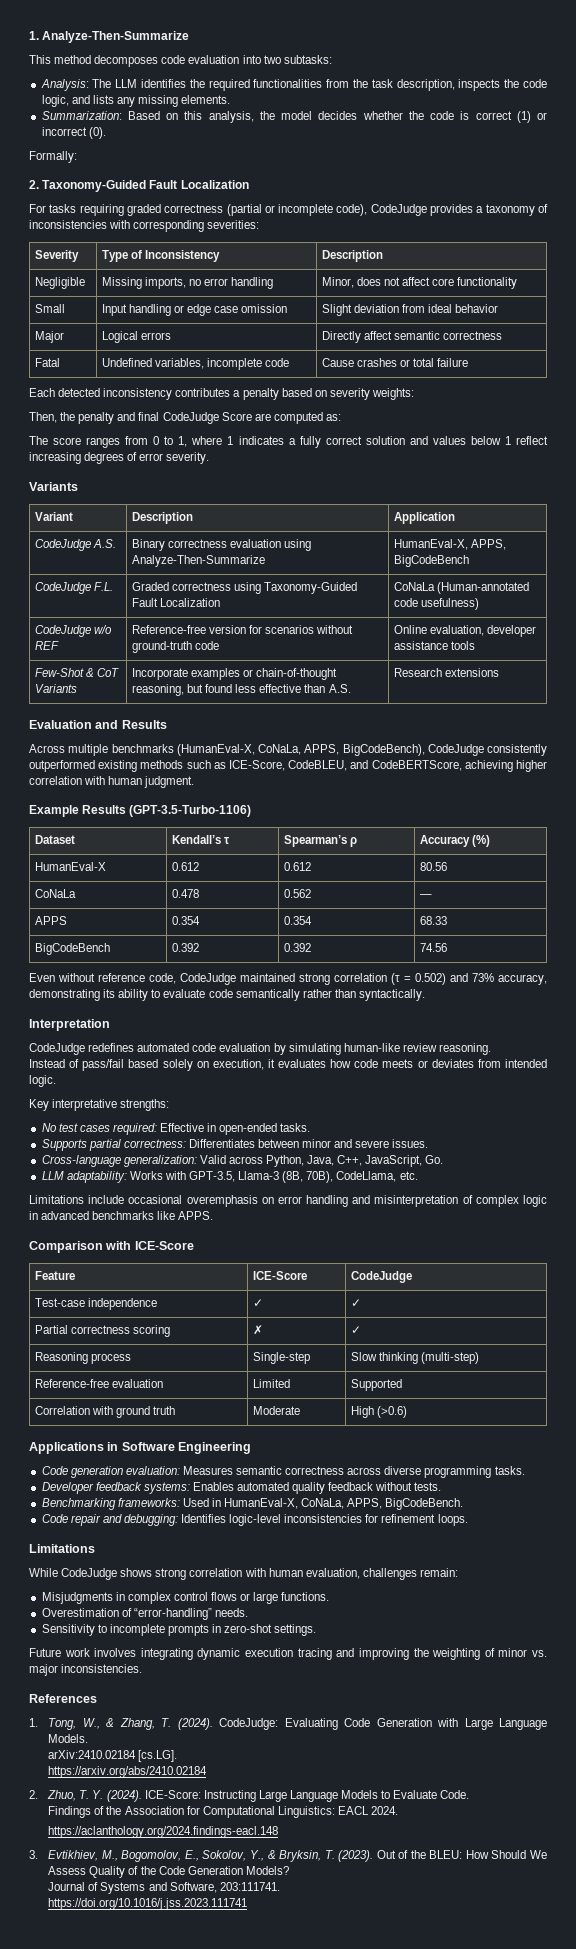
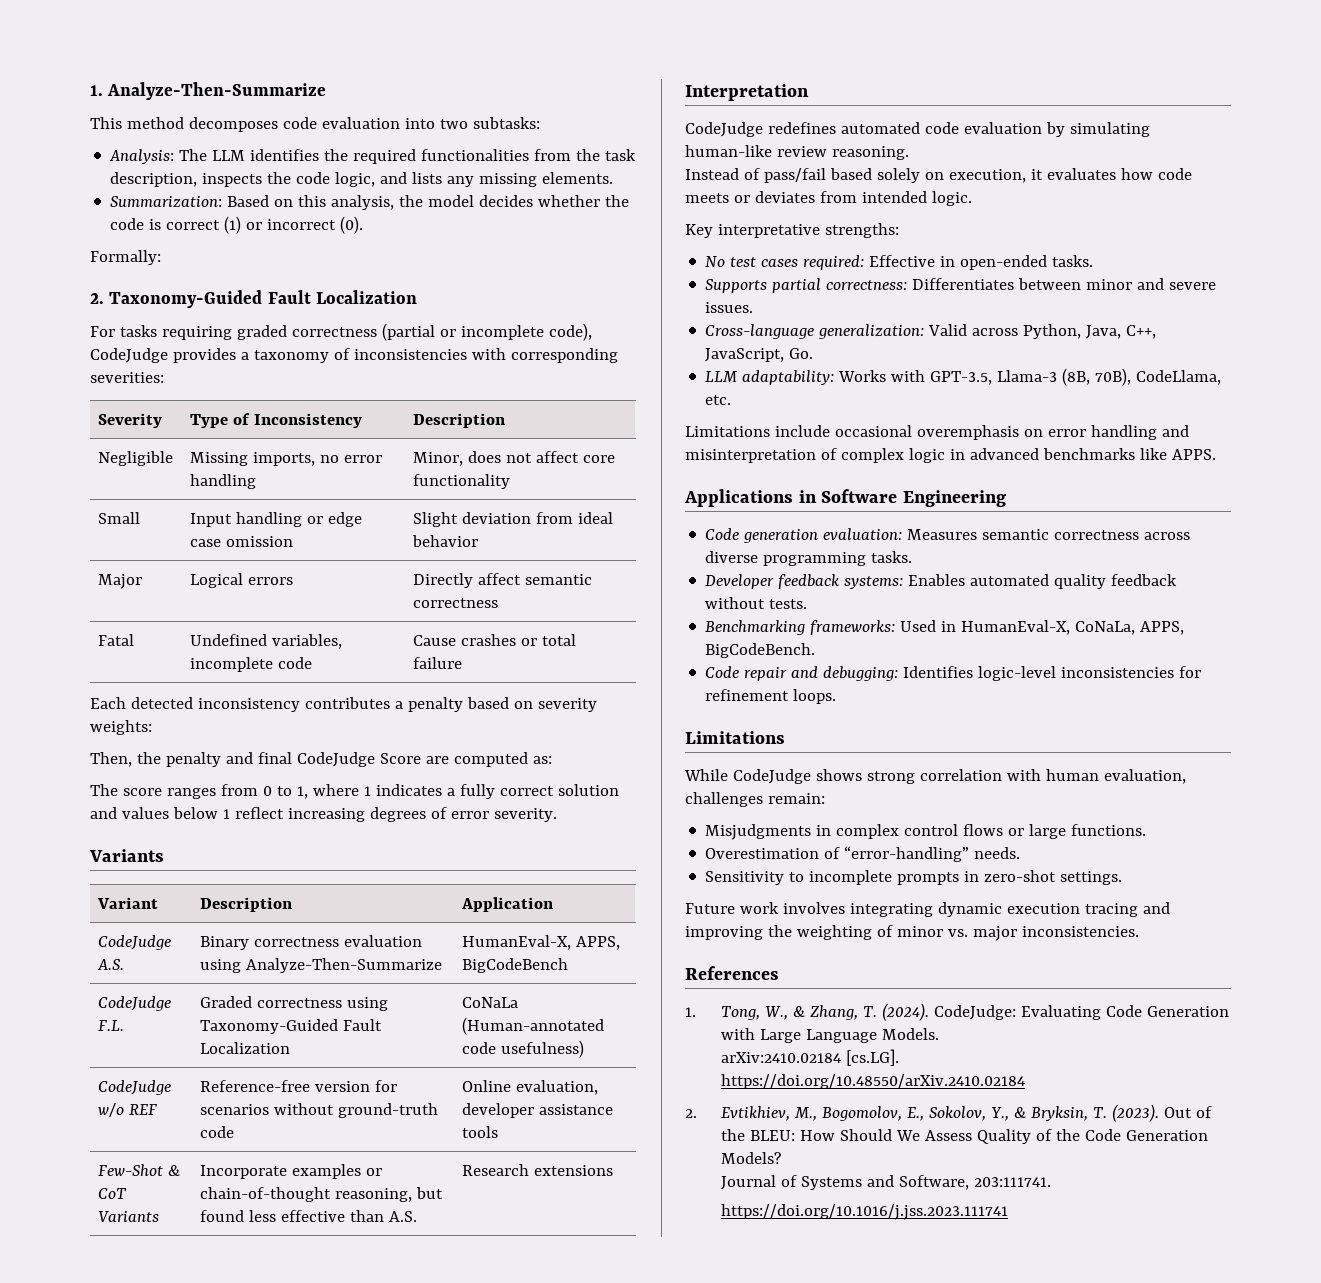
- Evaluation and Results
- Across multiple benchmarks (HumanEval-X, CoNaLa, APPS, BigCodeBench), CodeJudge consistently outperformed existing methods such as ICE-Score, CodeBLEU, and CodeBERTScore, achieving higher correlation with human judgment.
- Example Results (GPT-3.5-Turbo-1106)
- Dataset | Kendall’s τ | Spearman’s ρ | Accuracy (%)
- HumanEval-X | 0.612 | 0.612 | 80.56
- CoNaLa | 0.478 | 0.562 | —
- APPS | 0.354 | 0.354 | 68.33
- BigCodeBench | 0.392 | 0.392 | 74.56
- Even without reference code, CodeJudge maintained strong correlation (τ = 0.502) and 73% accuracy, demonstrating its ability to evaluate code semantically rather than syntactically.
- Comparison with ICE-Score
- Feature | ICE-Score | CodeJudge
- Test-case independence | ✓ | ✓
- Partial correctness scoring | ✗ | ✓
- Reasoning process | Single-step | Slow thinking (multi-step)
- Reference-free evaluation | Limited | Supported
- Correlation with ground truth | Moderate | High (>0.6)
- https://arxiv.org/abs/2410.02184
- 2. Zhuo, T. Y. (2024). ICE-Score: Instructing Large Language Models to Evaluate Code.
- Findings of the Association for Computational Linguistics: EACL 2024.
- https://aclanthology.org/2024.findings-eacl.148
- 3. Evtikhiev, M., Bogomolov, E., Sokolov, Y., & Bryksin, T. (2023).
+ https://doi.org/10.48550/arXiv.2410.02184
+ 2. Evtikhiev, M., Bogomolov, E., Sokolov, Y., & Bryksin, T. (2023).

